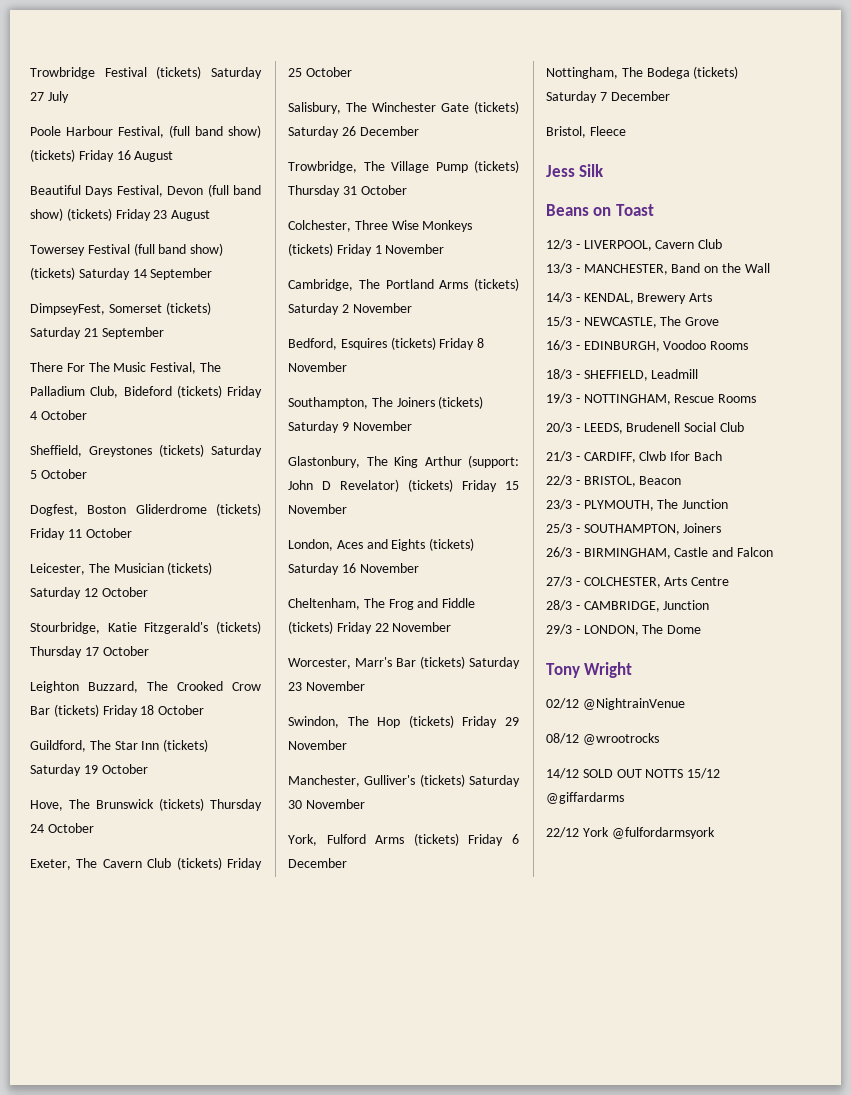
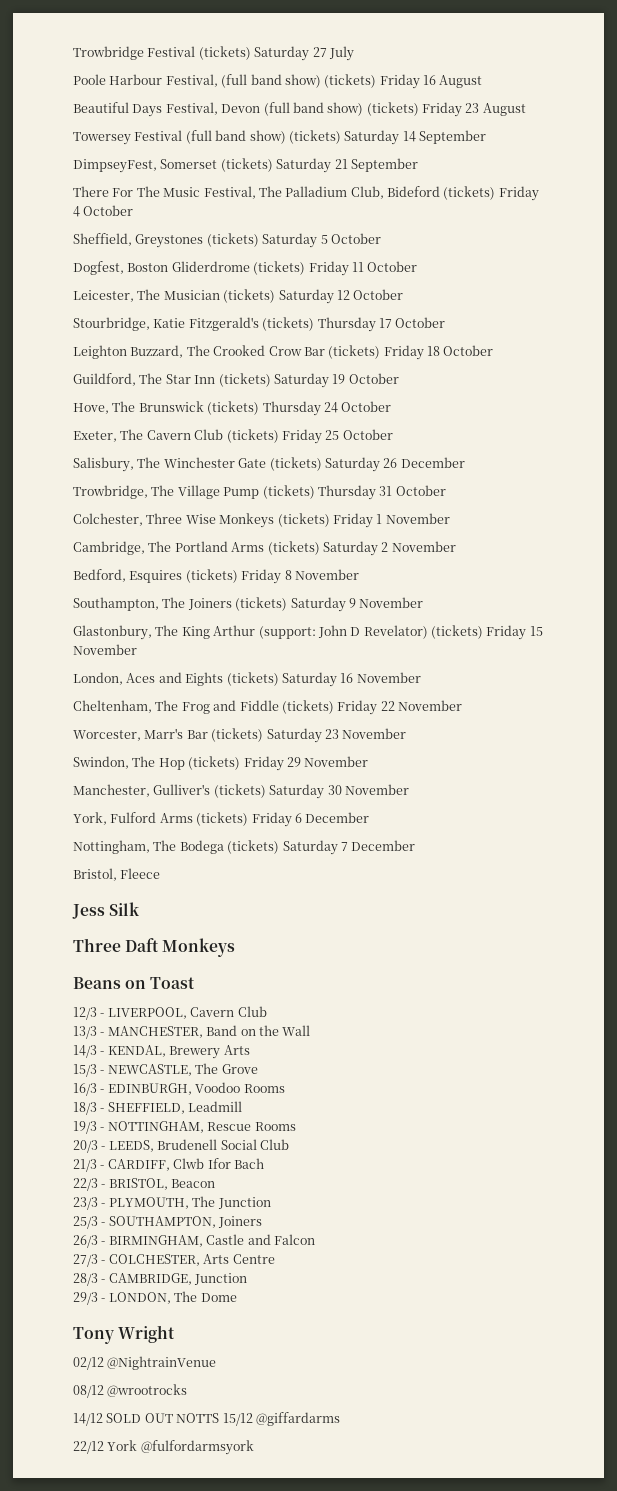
+ Three Daft Monkeys

